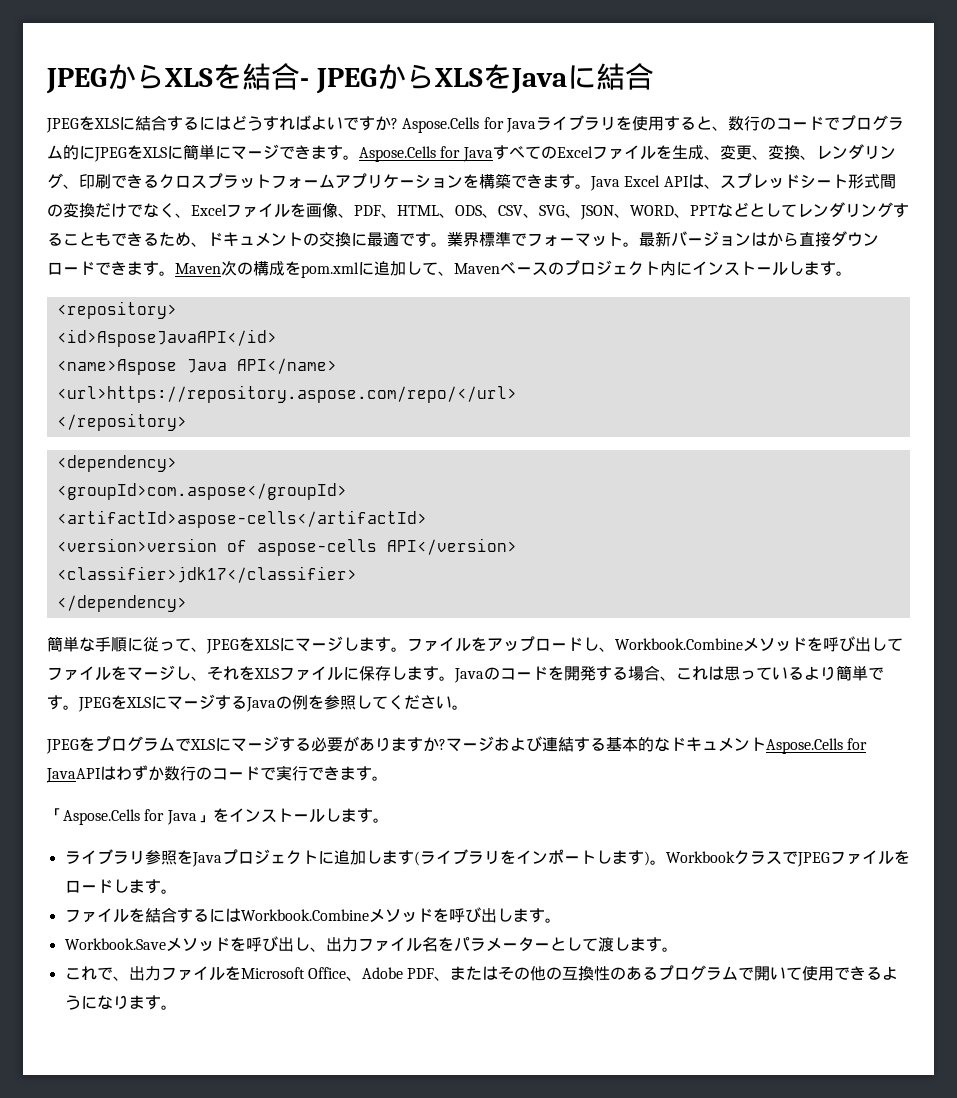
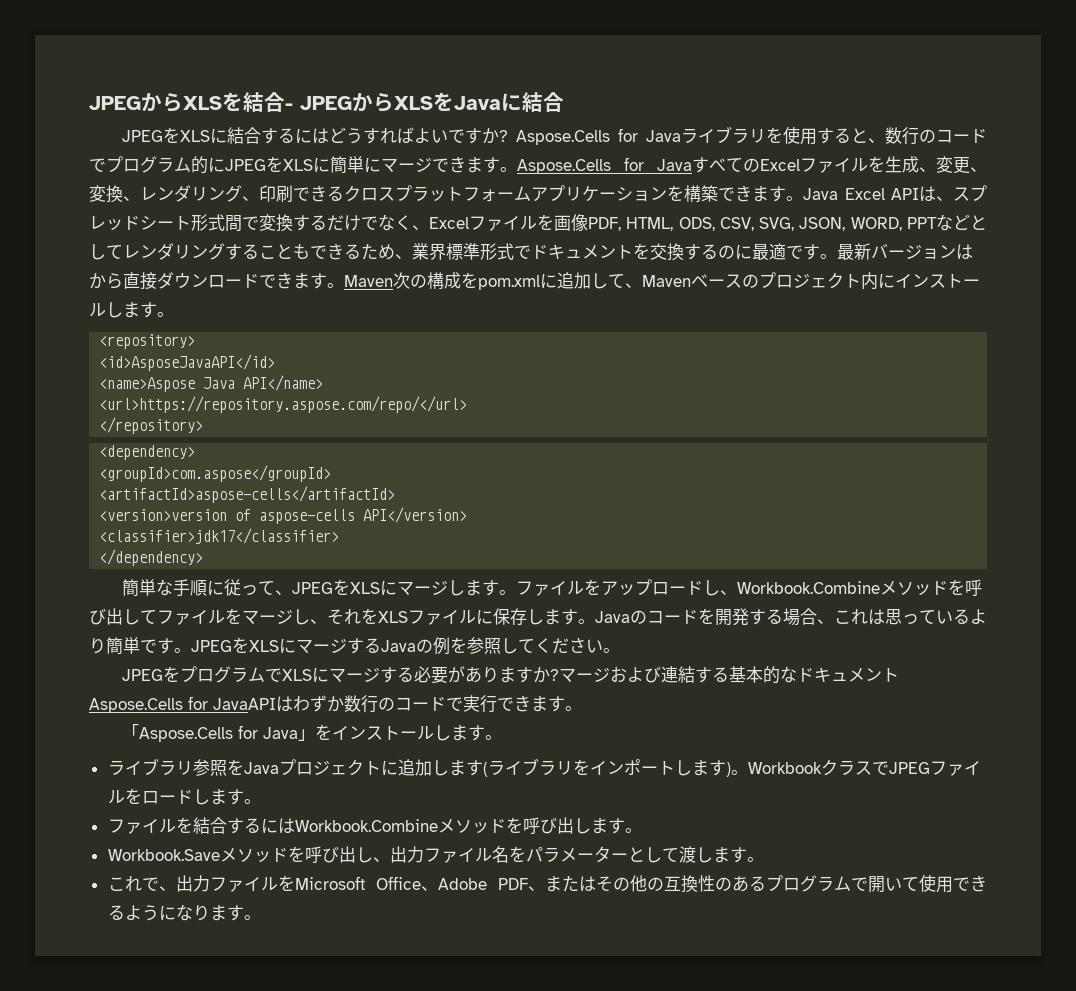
- Java Excel APIは、スプレッドシート形式間の変換だけでなく、Excelファイルを画像、PDF、HTML、ODS、CSV、SVG、JSON、WORD、PPTなどとしてレンダリングすることもできるため、ドキュメントの交換に最適です。業界標準でフォーマット。
+ Java Excel APIは、スプレッドシート形式間で変換するだけでなく、Excelファイルを画像PDF, HTML, ODS, CSV, SVG, JSON, WORD, PPTなどとしてレンダリングすることもできるため、業界標準形式でドキュメントを交換するのに最適です。

